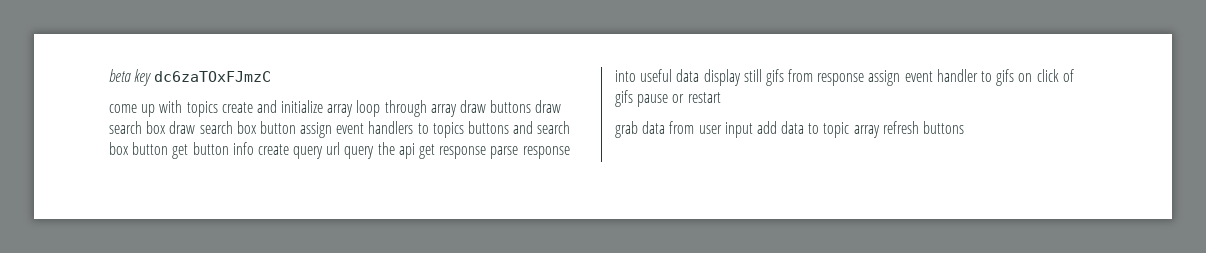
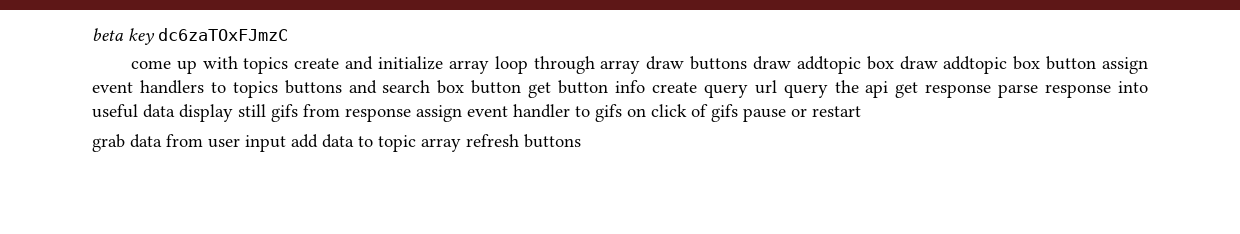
- come up with topics create and initialize array loop through array draw buttons draw search box draw search box button assign event handlers to topics buttons and search box button get button info create query url query the api get response parse response into useful data display still gifs from response assign event handler to gifs on click of gifs pause or restart
+ come up with topics create and initialize array loop through array draw buttons draw addtopic box draw addtopic box button assign event handlers to topics buttons and search box button get button info create query url query the api get response parse response into useful data display still gifs from response assign event handler to gifs on click of gifs pause or restart

